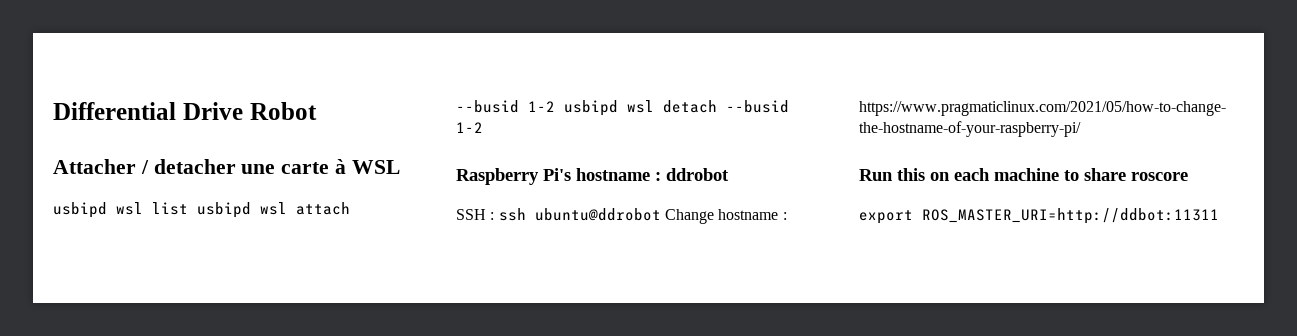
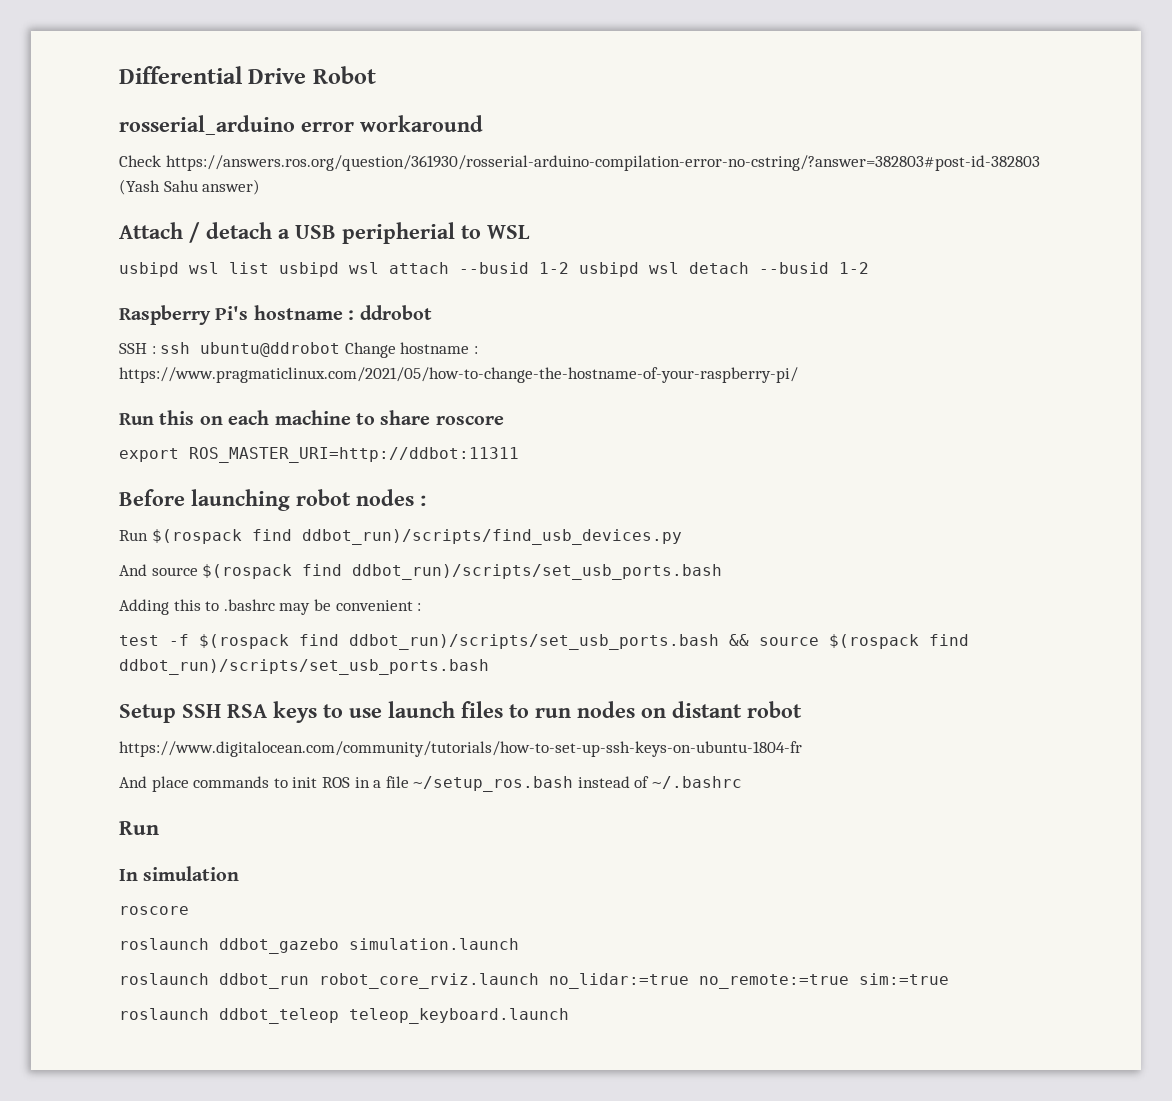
- Attacher / detacher une carte à WSL
+ rosserial_arduino error workaround
+ Check https://answers.ros.org/question/361930/rosserial-arduino-compilation-error-no-cstring/?answer=382803#post-id-382803 (Yash Sahu answer)
+ Attach / detach a USB peripherial to WSL
+ Before launching robot nodes :
+ Run $(rospack find ddbot_run)/scripts/find_usb_devices.py
+ And source $(rospack find ddbot_run)/scripts/set_usb_ports.bash
+ Adding this to .bashrc may be convenient :
+ test -f $(rospack find ddbot_run)/scripts/set_usb_ports.bash && source $(rospack find ddbot_run)/scripts/set_usb_ports.bash
+ Setup SSH RSA keys to use launch files to run nodes on distant robot
+ https://www.digitalocean.com/community/tutorials/how-to-set-up-ssh-keys-on-ubuntu-1804-fr
+ And place commands to init ROS in a file ~/setup_ros.bash instead of ~/.bashrc
+ Run
+ In simulation
+ roscore
+ roslaunch ddbot_gazebo simulation.launch
+ roslaunch ddbot_run robot_core_rviz.launch no_lidar:=true no_remote:=true sim:=true
+ roslaunch ddbot_teleop teleop_keyboard.launch

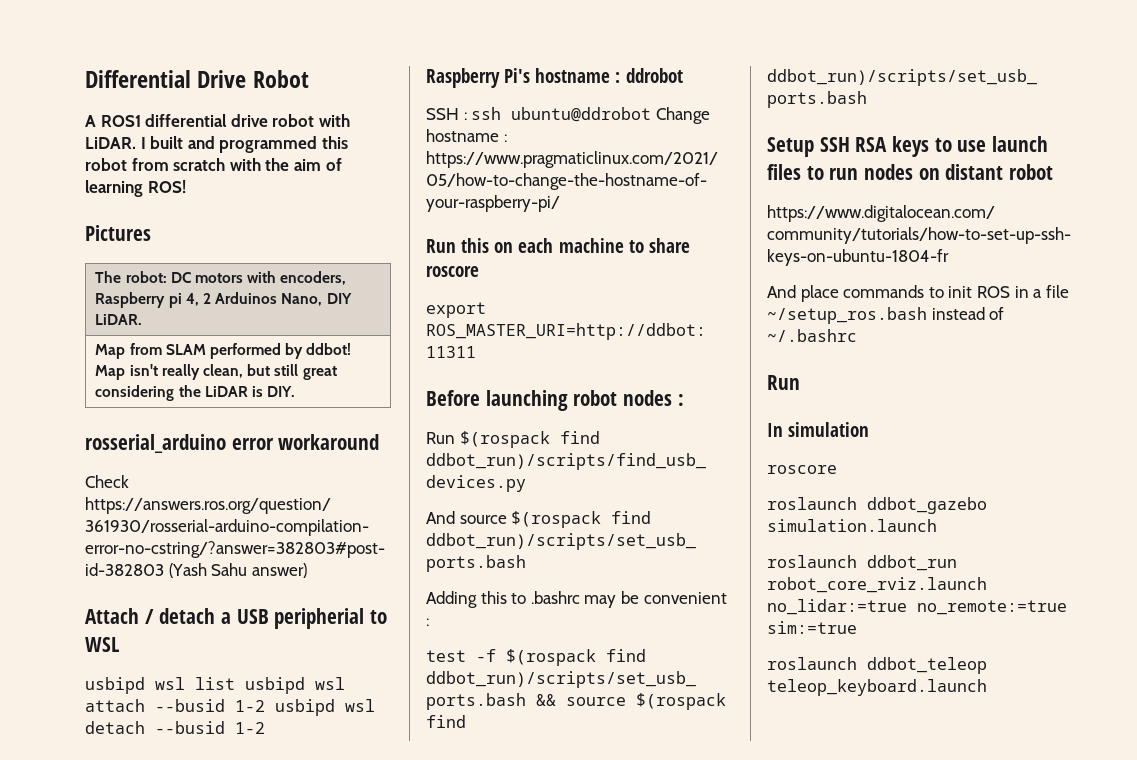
+ A ROS1 differential drive robot with LiDAR. I built and programmed this robot from scratch with the aim of learning ROS!
+ Pictures
+ The robot: DC motors with encoders, Raspberry pi 4, 2 Arduinos Nano, DIY LiDAR.
+ Map from SLAM performed by ddbot! Map isn't really clean, but still great considering the LiDAR is DIY.

